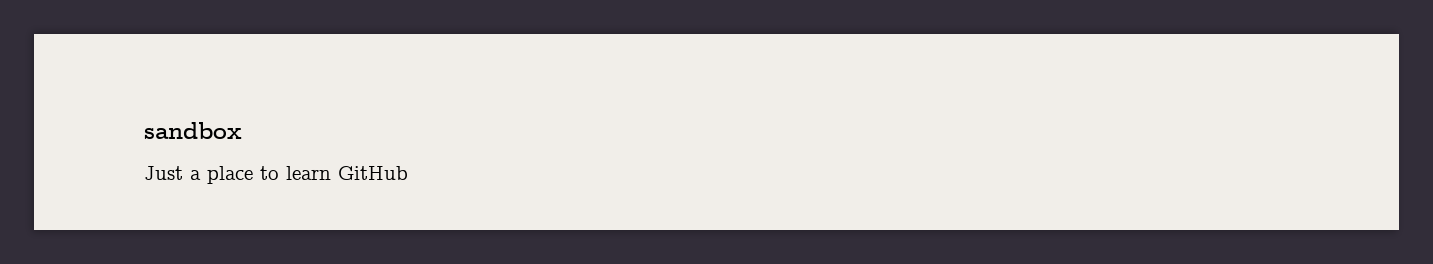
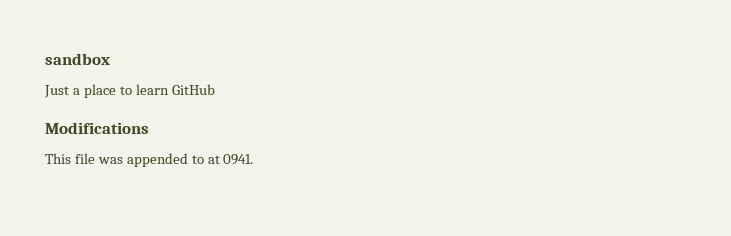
+ Modifications
+ This file was appended to at 0941.

